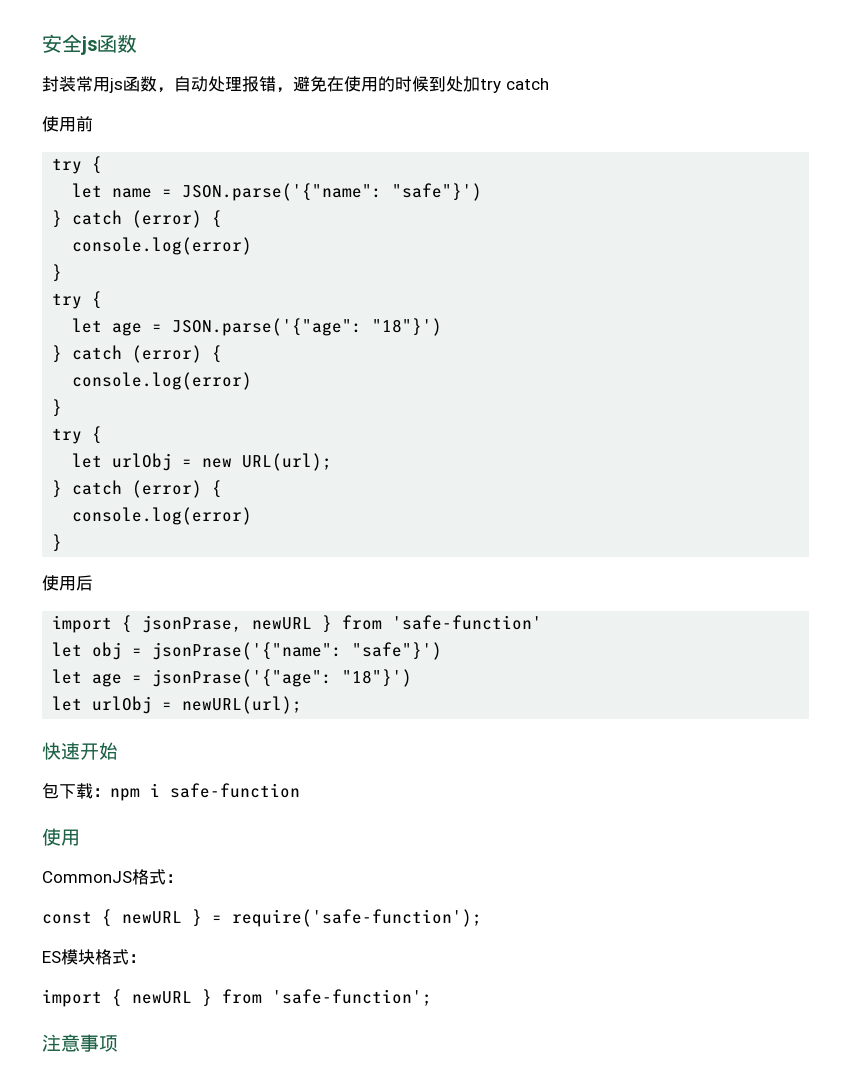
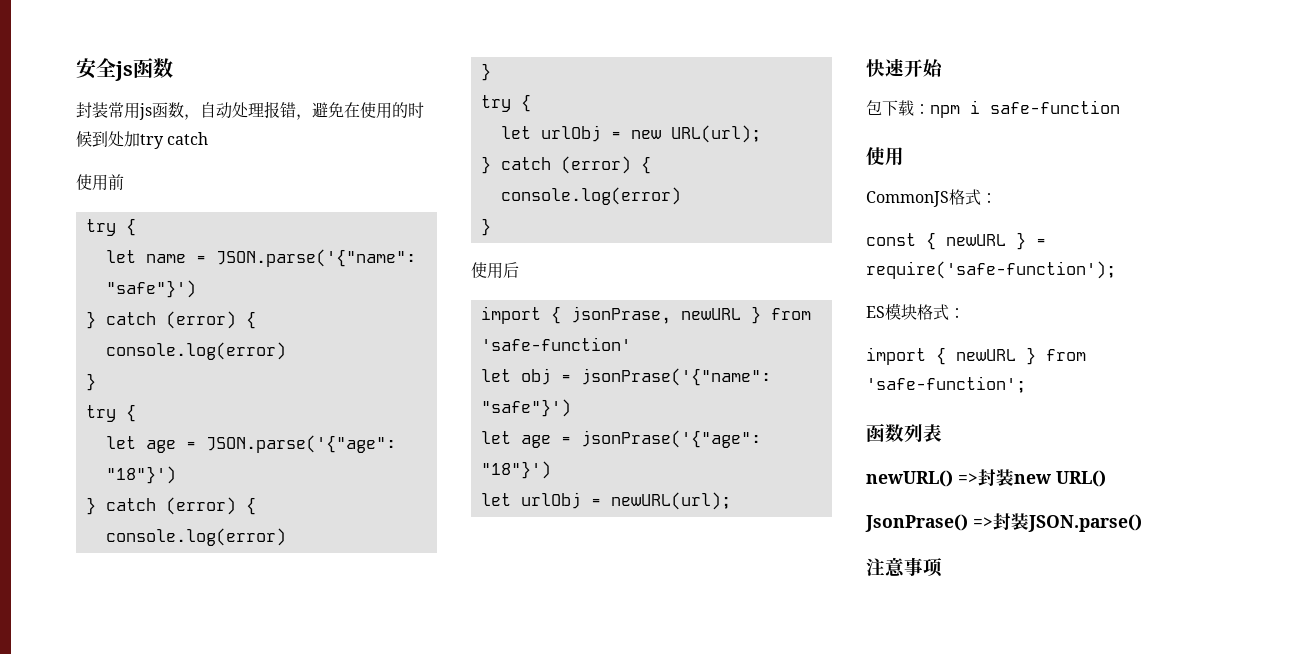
+ 函数列表
+ newURL() =>封装new URL()
+ JsonPrase() =>封装JSON.parse()

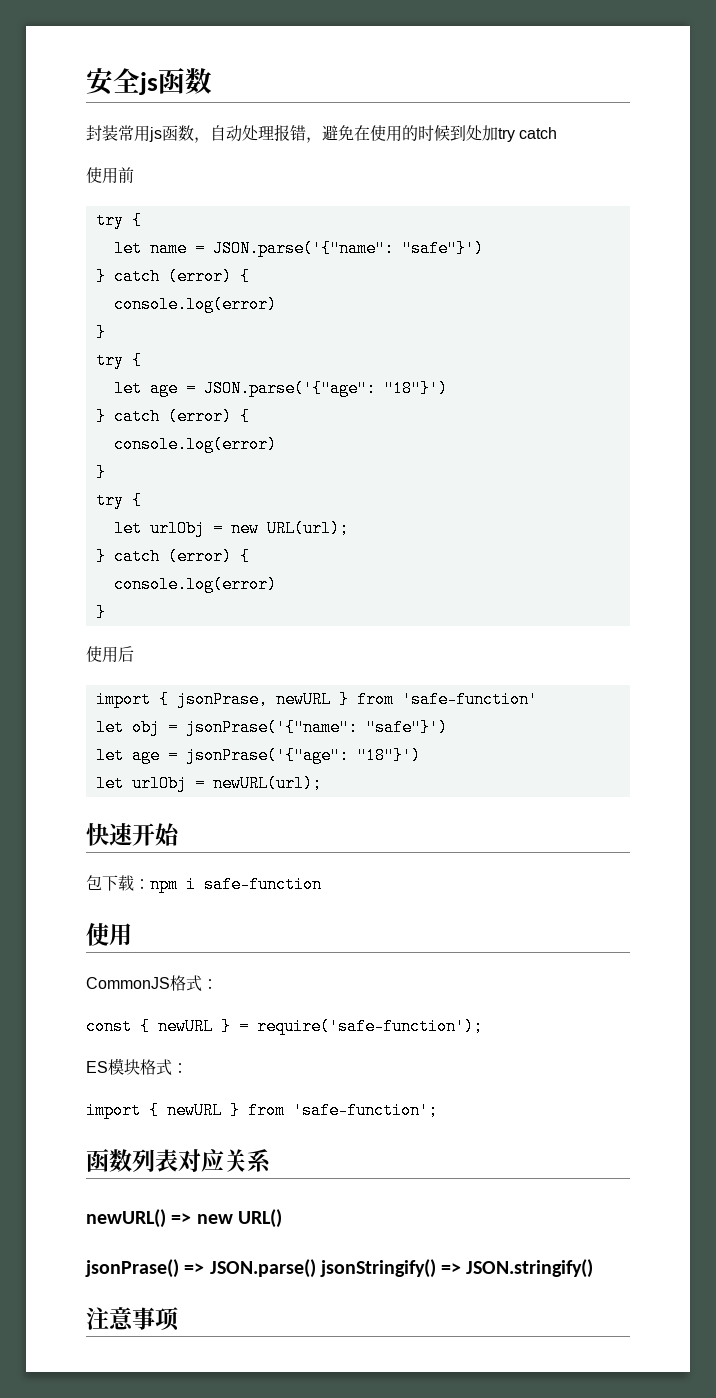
- 函数列表
+ 函数列表对应关系
- newURL() =>封装new URL()
+ newURL() => new URL()
- JsonPrase() =>封装JSON.parse()
+ jsonPrase() => JSON.parse() jsonStringify() => JSON.stringify()

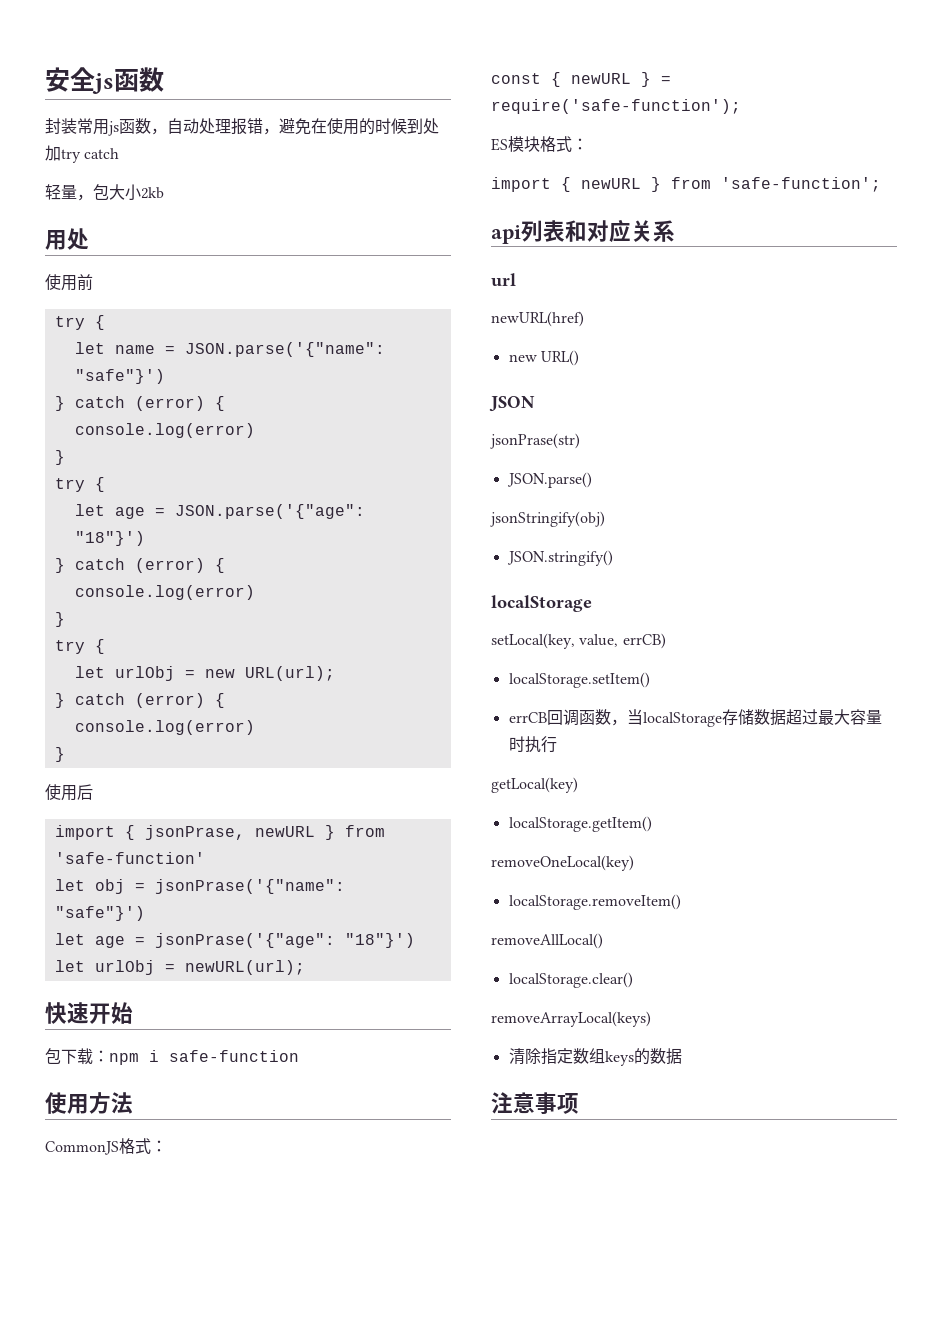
+ 轻量，包大小2kb
+ 用处
  包下载：npm i safe-function
- 使用
+ 使用方法
- 函数列表对应关系
+ api列表和对应关系
- newURL() => new URL()
+ url
+ newURL(href)
+ new URL()
- jsonPrase() => JSON.parse() jsonStringify() => JSON.stringify()
+ JSON
+ jsonPrase(str)
+ JSON.parse()
+ jsonStringify(obj)
+ JSON.stringify()
+ localStorage
+ setLocal(key, value, errCB)
+ localStorage.setItem()
+ errCB回调函数，当localStorage存储数据超过最大容量时执行
+ getLocal(key)
+ localStorage.getItem()
+ removeOneLocal(key)
+ localStorage.removeItem()
+ removeAllLocal()
+ localStorage.clear()
+ removeArrayLocal(keys)
+ 清除指定数组keys的数据

